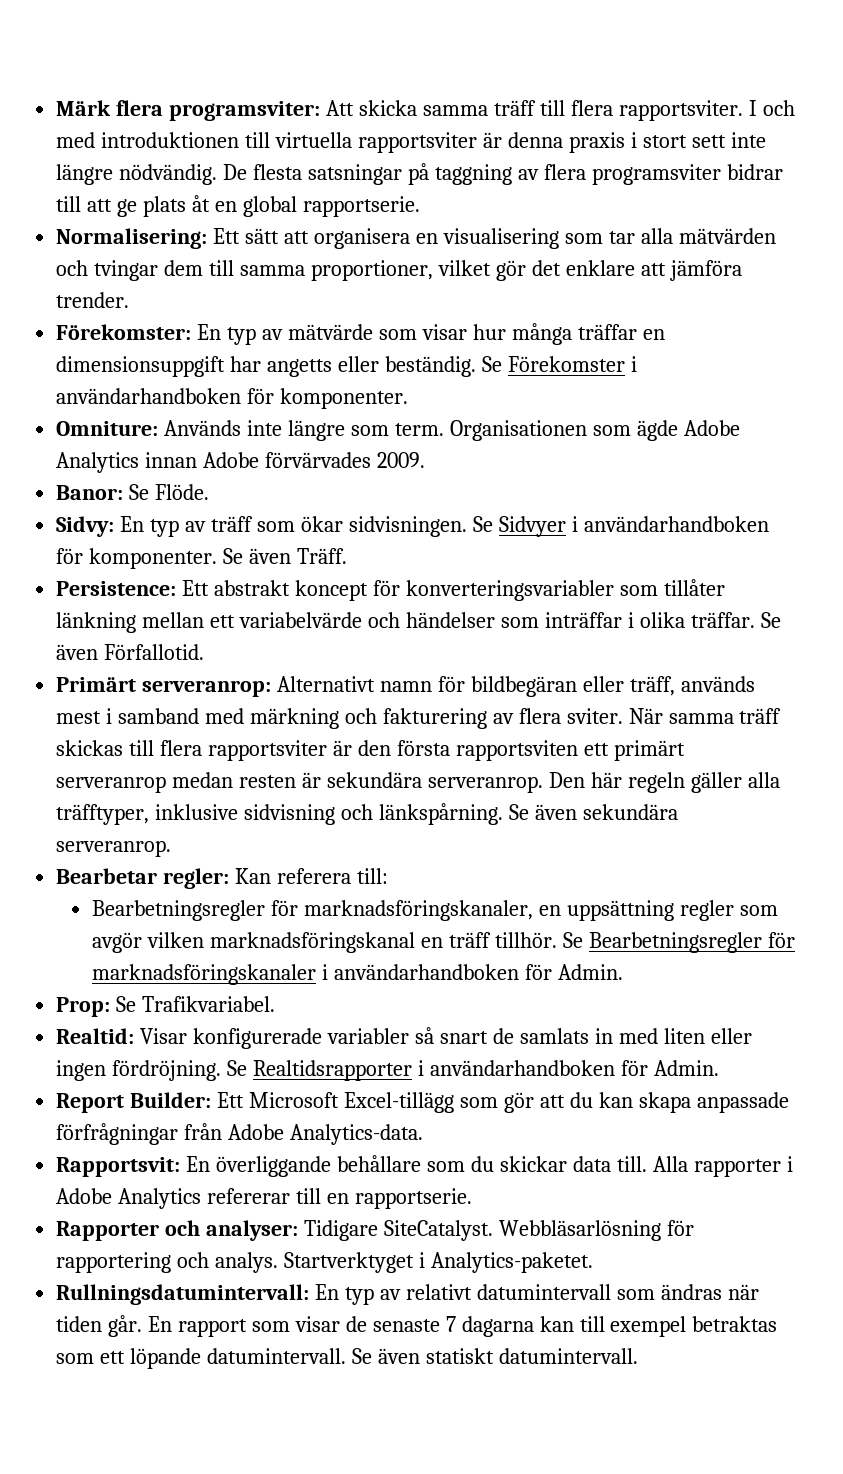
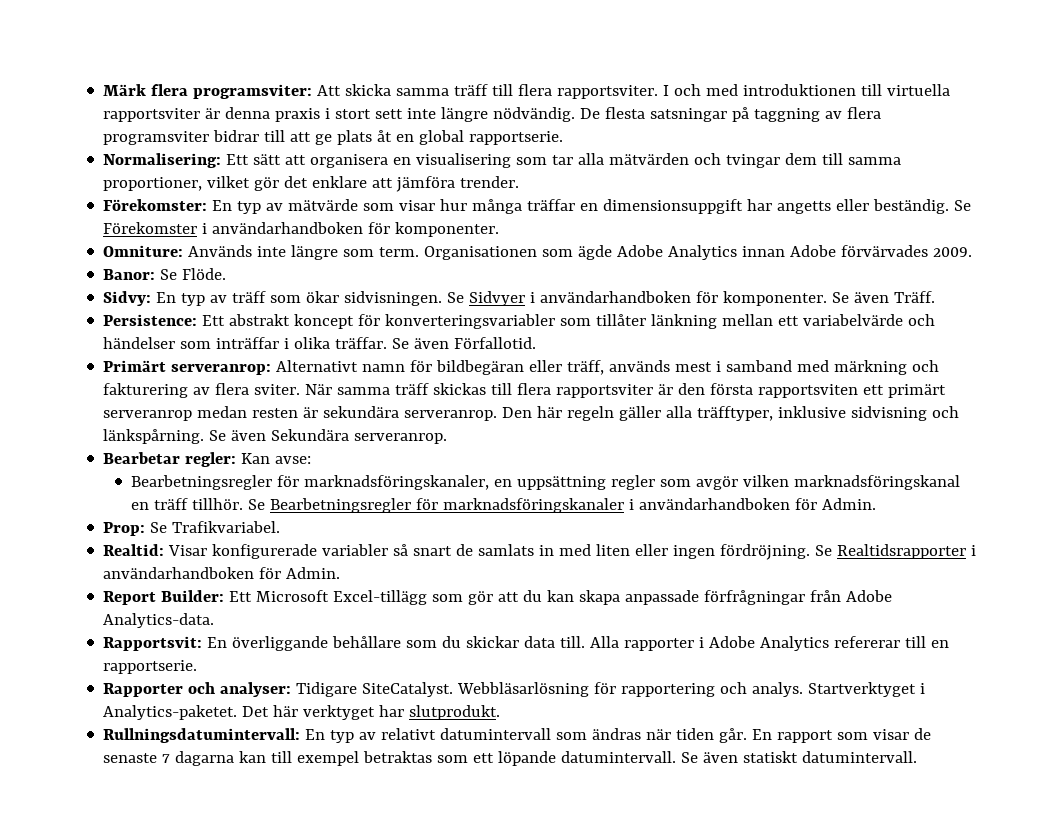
- Se även sekundära serveranrop.
+ Se även Sekundära serveranrop.
- Bearbetar regler: Kan referera till:
+ Bearbetar regler: Kan avse:
+ Det här verktyget har slutprodukt.

